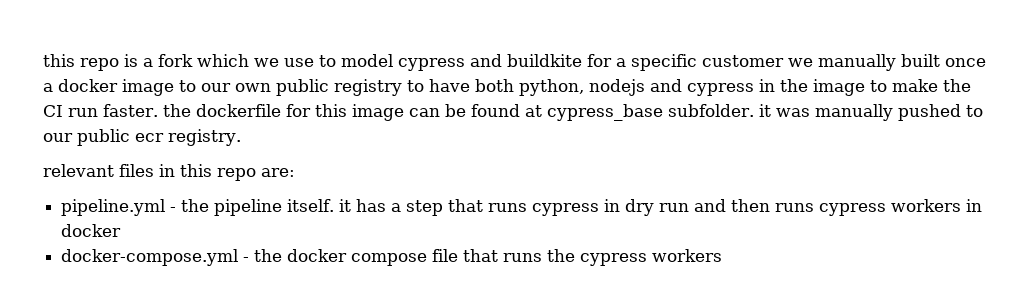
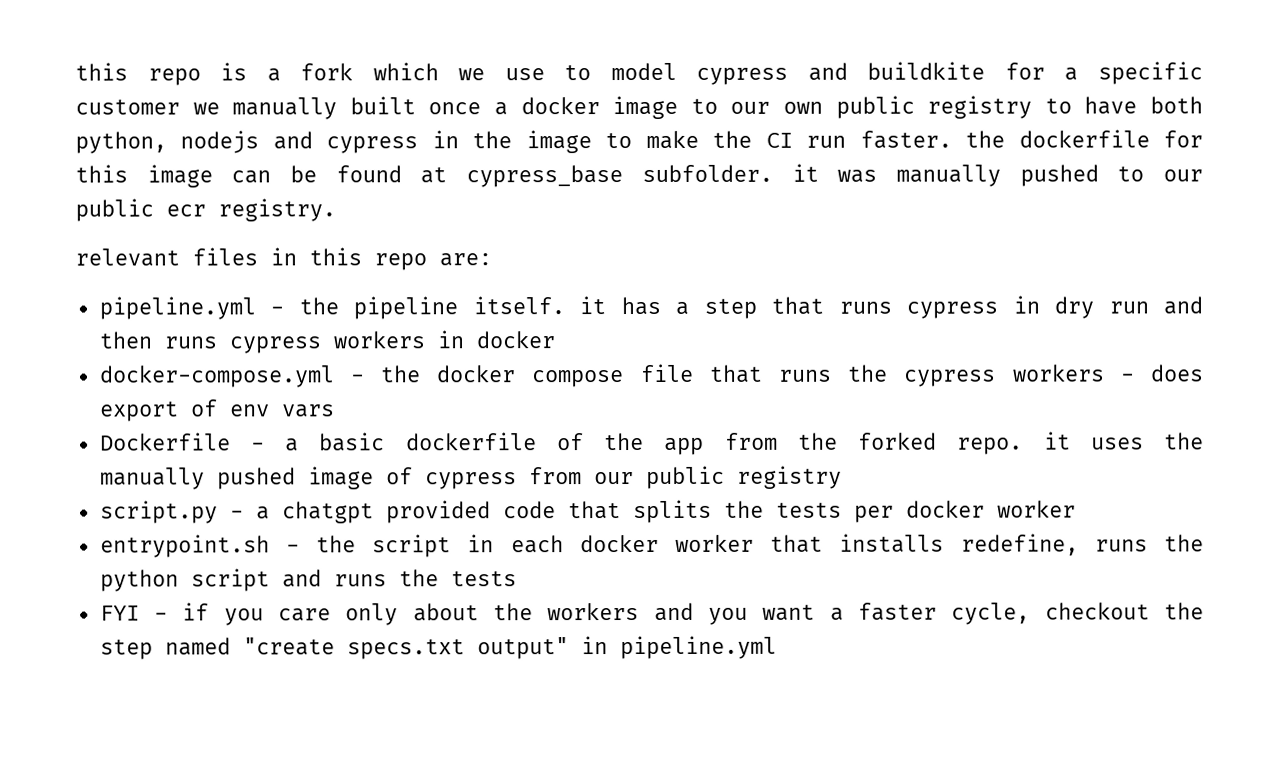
- docker-compose.yml - the docker compose file that runs the cypress workers
+ docker-compose.yml - the docker compose file that runs the cypress workers - does export of env vars
+ Dockerfile - a basic dockerfile of the app from the forked repo. it uses the manually pushed image of cypress from our public registry
+ script.py - a chatgpt provided code that splits the tests per docker worker
+ entrypoint.sh - the script in each docker worker that installs redefine, runs the python script and runs the tests
+ FYI - if you care only about the workers and you want a faster cycle, checkout the step named "create specs.txt output" in pipeline.yml

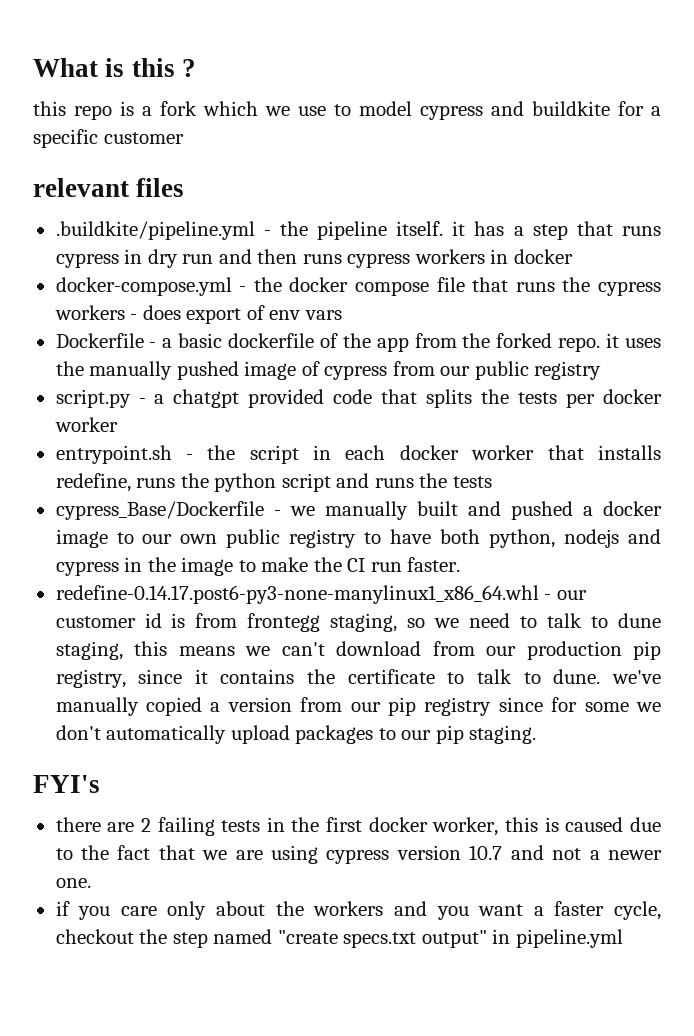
+ What is this ?
- this repo is a fork which we use to model cypress and buildkite for a specific customer we manually built once a docker image to our own public registry to have both python, nodejs and cypress in the image to make the CI run faster. the dockerfile for this image can be found at cypress_base subfolder. it was manually pushed to our public ecr registry.
- relevant files in this repo are:
- pipeline.yml - the pipeline itself. it has a step that runs cypress in dry run and then runs cypress workers in docker
+ this repo is a fork which we use to model cypress and buildkite for a specific customer
+ relevant files
+ .buildkite/pipeline.yml - the pipeline itself. it has a step that runs cypress in dry run and then runs cypress workers in docker
- FYI - if you care only about the workers and you want a faster cycle, checkout the step named "create specs.txt output" in pipeline.yml
+ cypress_Base/Dockerfile - we manually built and pushed a docker image to our own public registry to have both python, nodejs and cypress in the image to make the CI run faster.
+ redefine-0.14.17.post6-py3-none-manylinux1_x86_64.whl - our customer id is from frontegg staging, so we need to talk to dune staging, this means we can't download from our production pip registry, since it contains the certificate to talk to dune. we've manually copied a version from our pip registry since for some we don't automatically upload packages to our pip staging.
+ FYI's
+ there are 2 failing tests in the first docker worker, this is caused due to the fact that we are using cypress version 10.7 and not a newer one.
+ if you care only about the workers and you want a faster cycle, checkout the step named "create specs.txt output" in pipeline.yml

